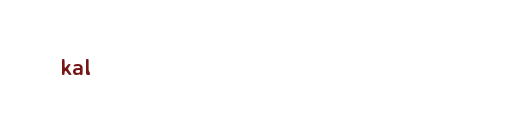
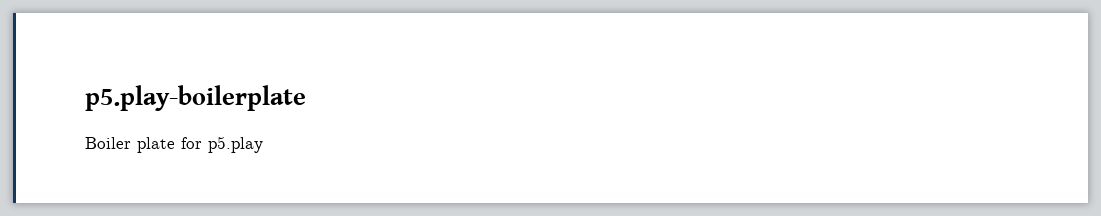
- kal
+ p5.play-boilerplate
+ Boiler plate for p5.play

